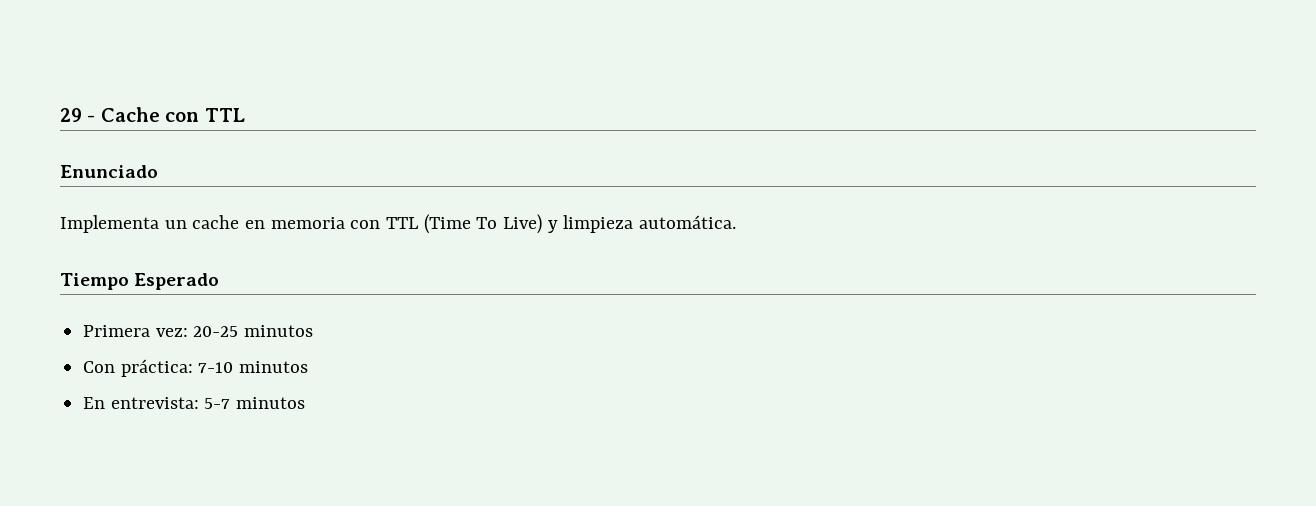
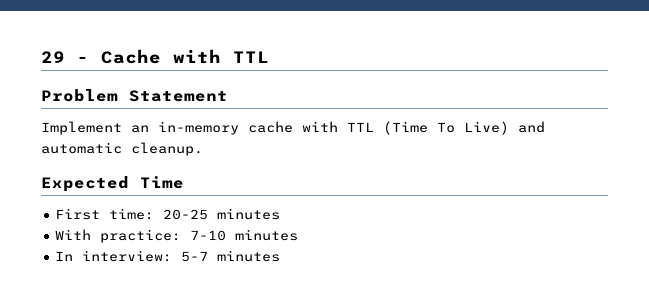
- 29 - Cache con TTL
+ 29 - Cache with TTL
- Enunciado
- Implementa un cache en memoria con TTL (Time To Live) y limpieza automática.
- Tiempo Esperado
- Primera vez: 20-25 minutos
- Con práctica: 7-10 minutos
- En entrevista: 5-7 minutos
+ Problem Statement
+ Implement an in-memory cache with TTL (Time To Live) and automatic cleanup.
+ Expected Time
+ First time: 20-25 minutes
+ With practice: 7-10 minutes
+ In interview: 5-7 minutes

